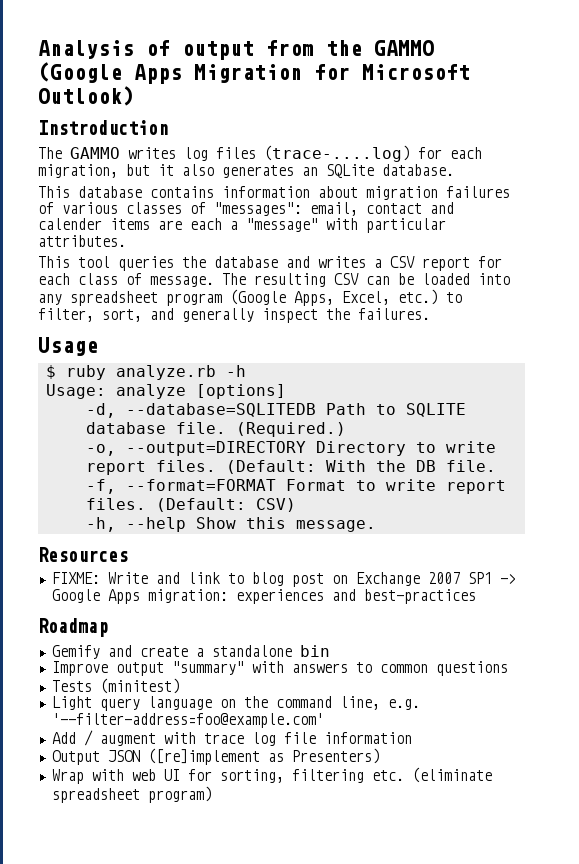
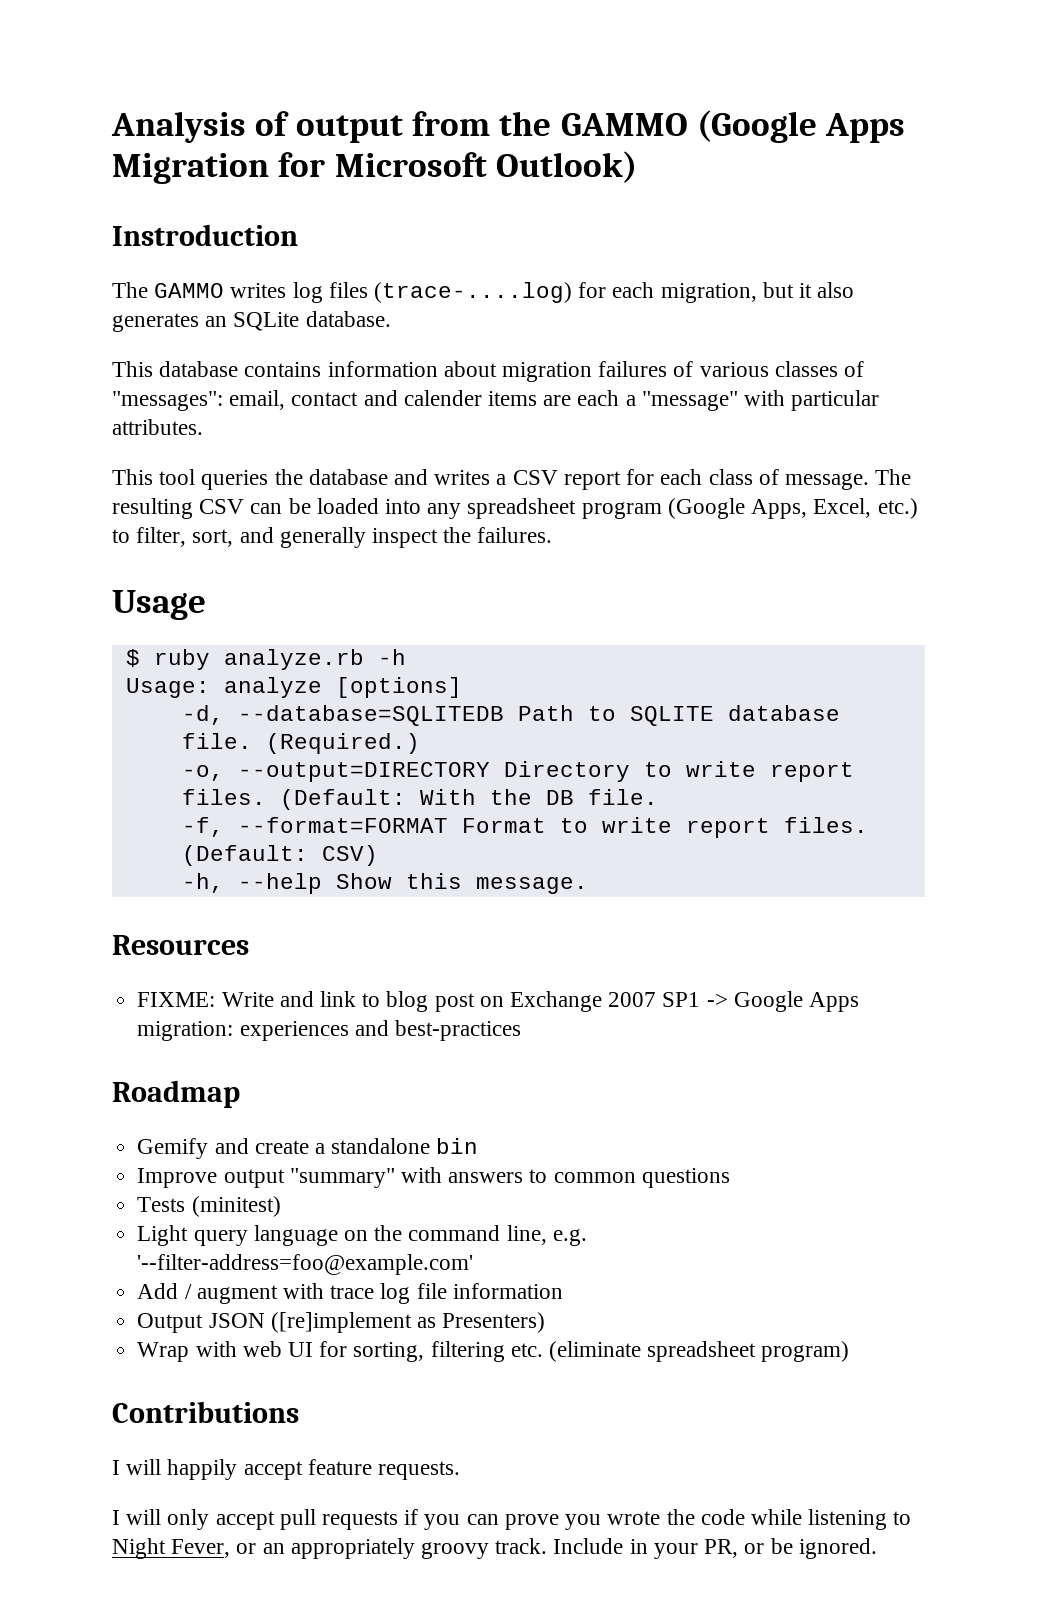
+ Contributions
+ I will happily accept feature requests.
+ I will only accept pull requests if you can prove you wrote the code while listening to Night Fever, or an appropriately groovy track. Include in your PR, or be ignored.

